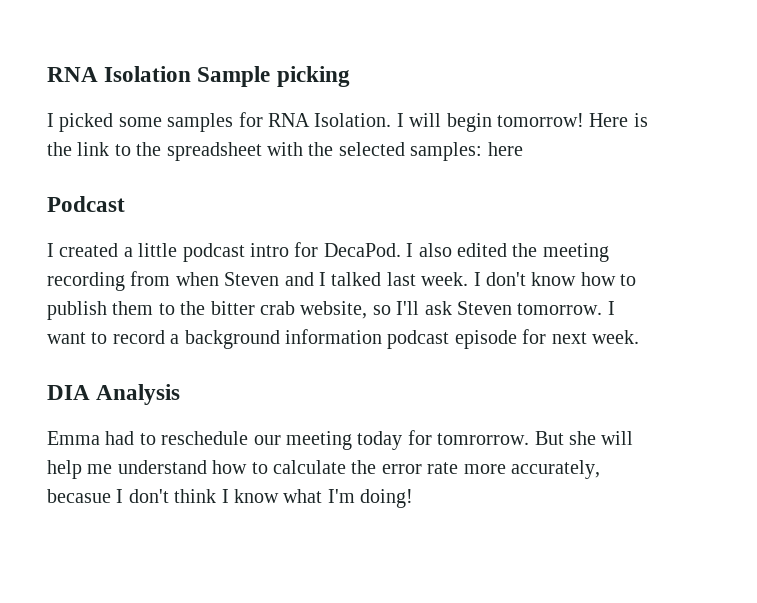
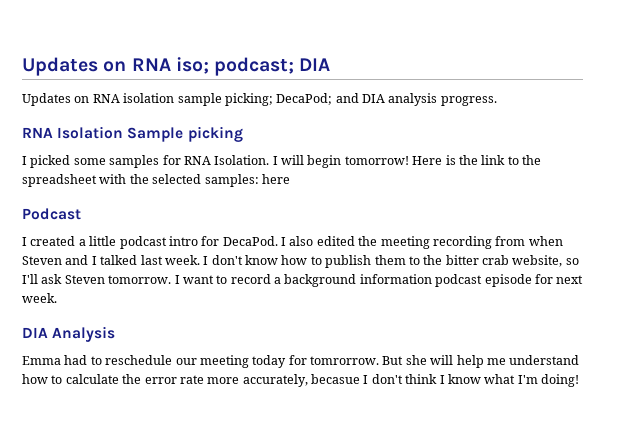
+ Updates on RNA iso; podcast; DIA
+ Updates on RNA isolation sample picking; DecaPod; and DIA analysis progress.

